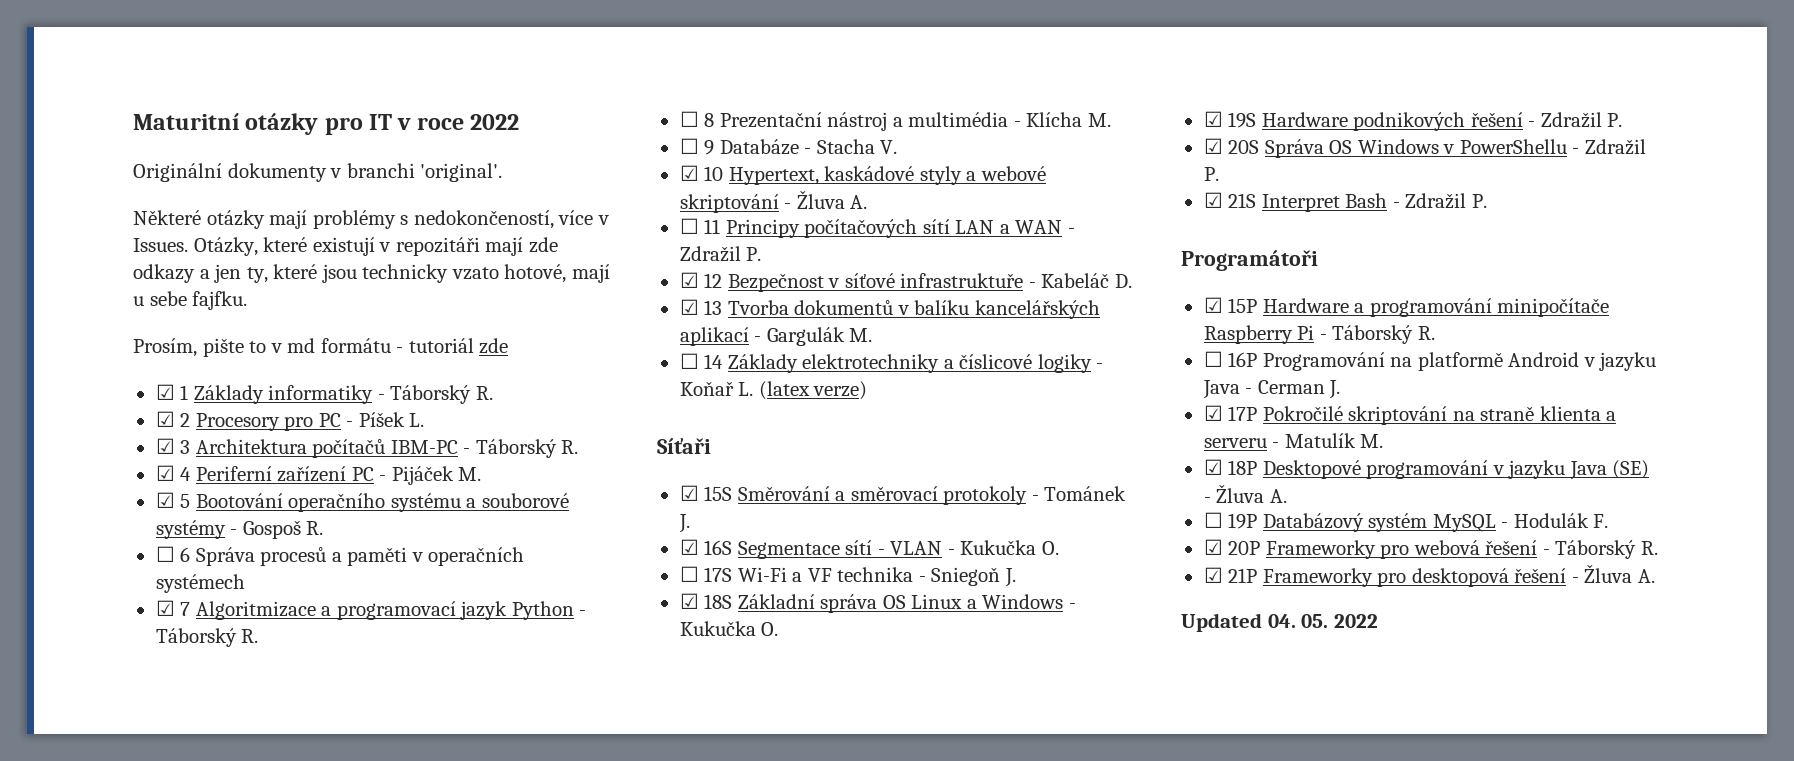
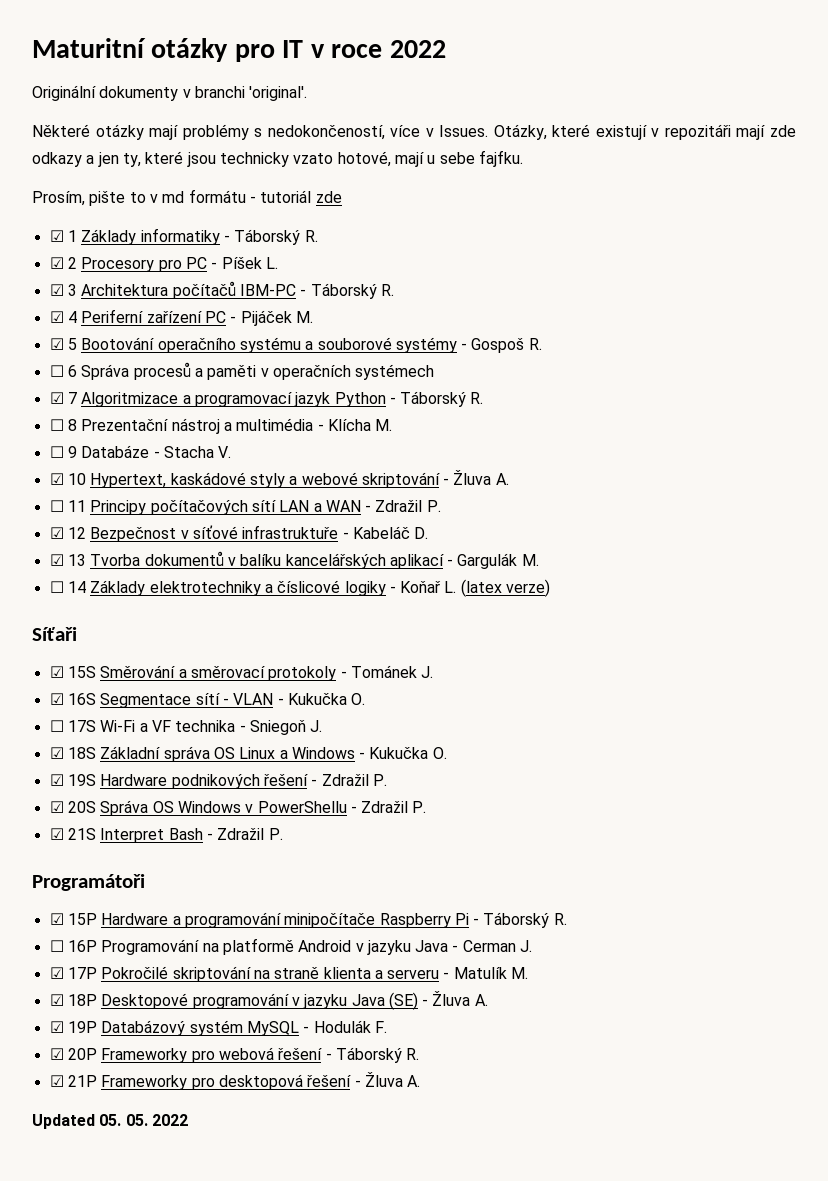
- ☐ 19P Databázový systém MySQL - Hodulák F.
+ ☑ 19P Databázový systém MySQL - Hodulák F.
- Updated 04. 05. 2022
+ Updated 05. 05. 2022

